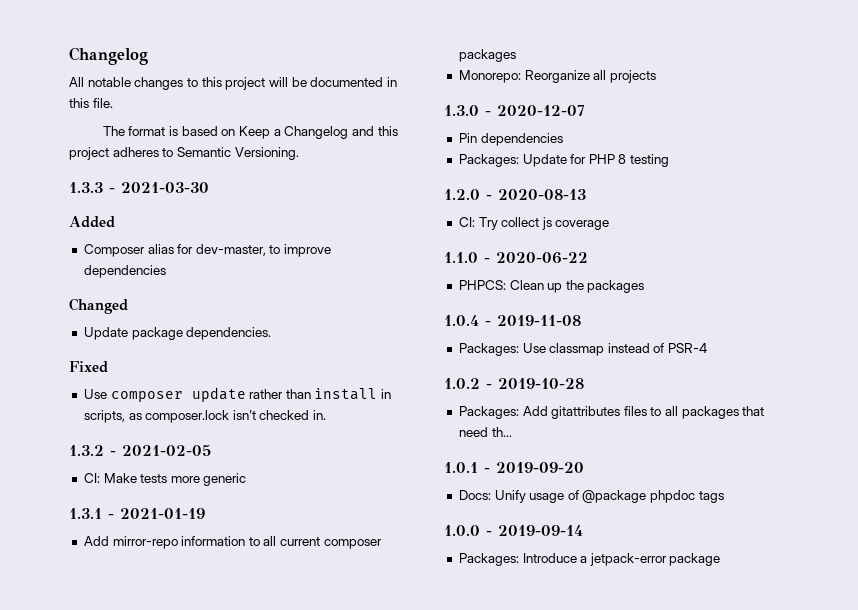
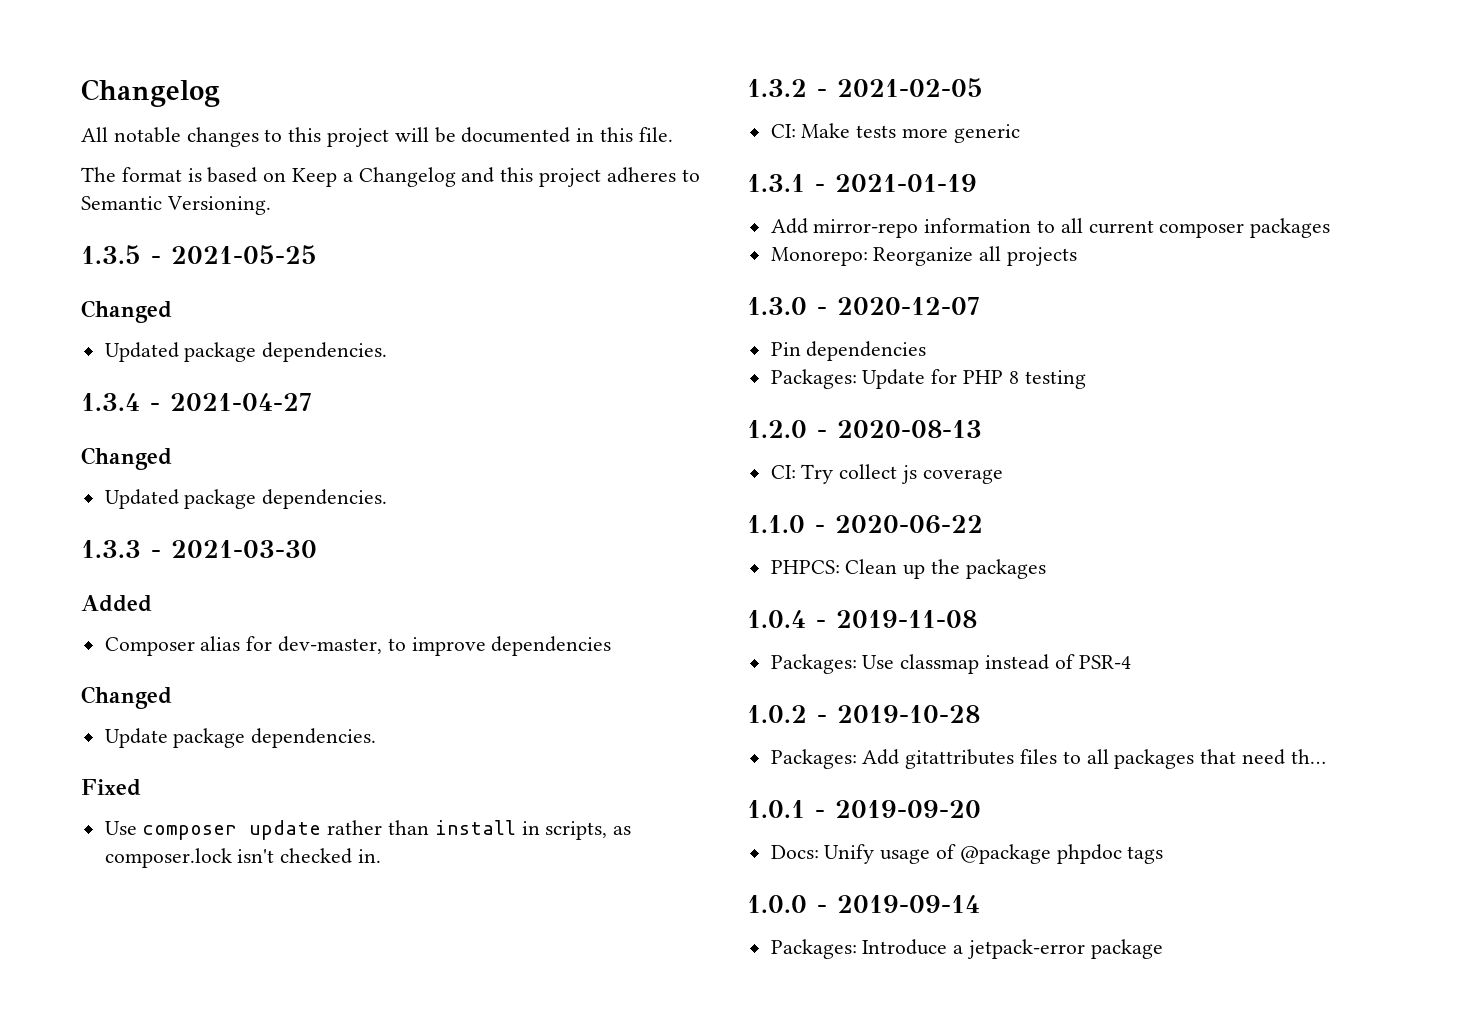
+ 1.3.5 - 2021-05-25
+ Changed
+ Updated package dependencies.
+ 1.3.4 - 2021-04-27
+ Changed
+ Updated package dependencies.

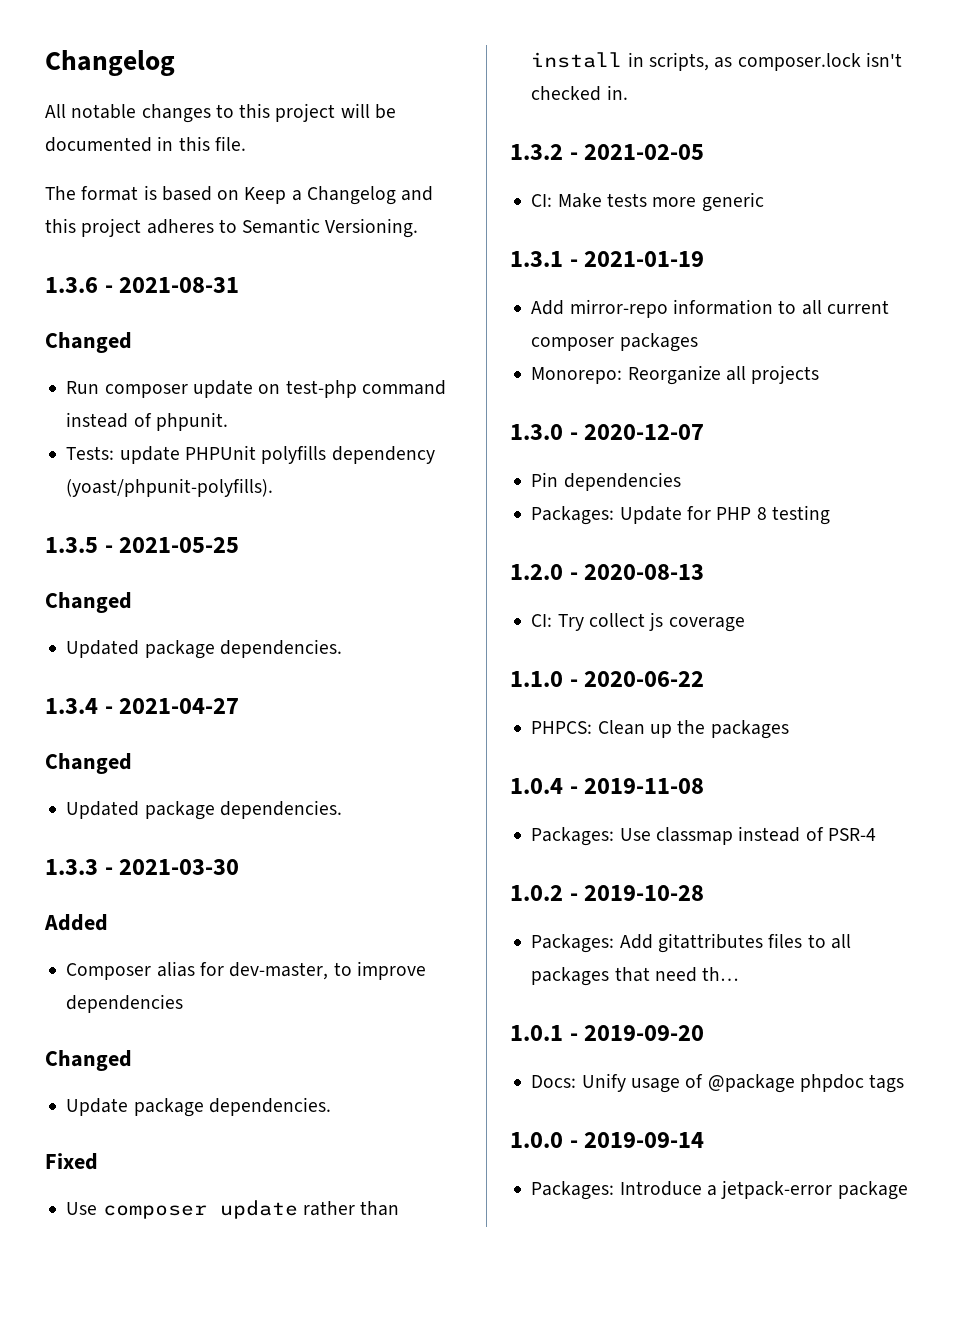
+ 1.3.6 - 2021-08-31
+ Changed
+ Run composer update on test-php command instead of phpunit.
+ Tests: update PHPUnit polyfills dependency (yoast/phpunit-polyfills).

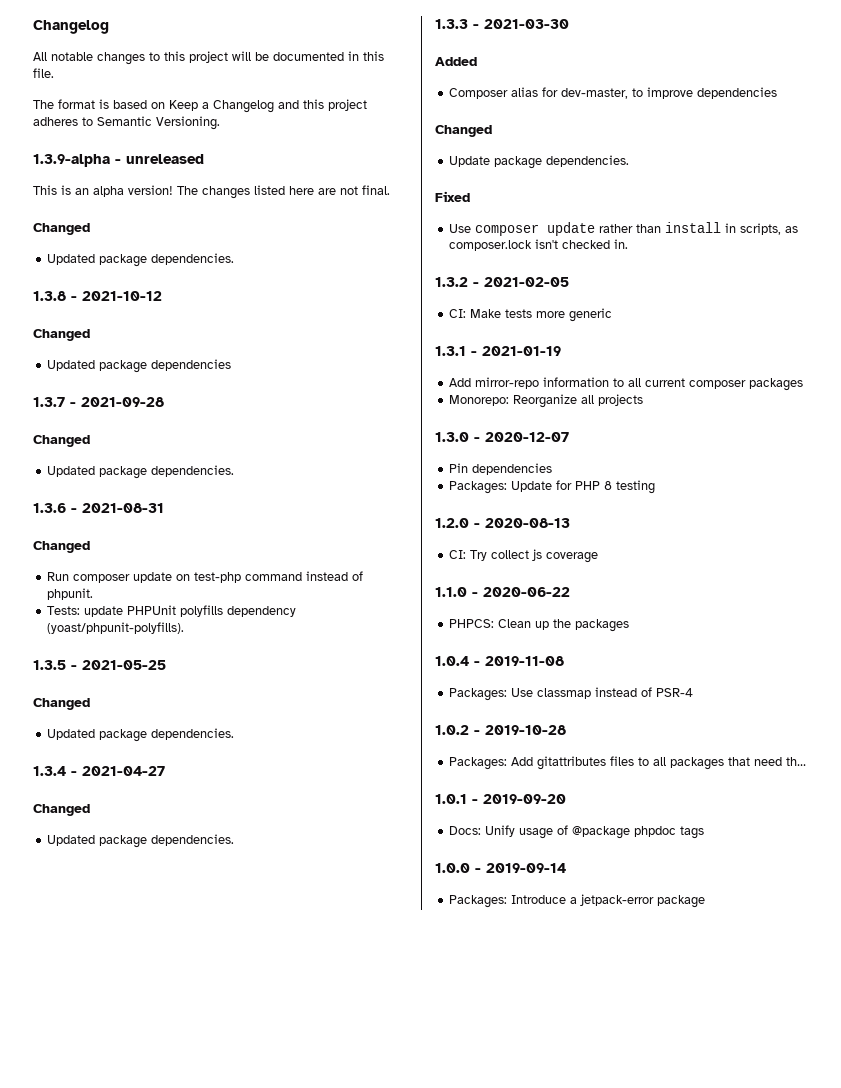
+ 1.3.9-alpha - unreleased
+ This is an alpha version! The changes listed here are not final.
+ Changed
+ Updated package dependencies.
+ 1.3.8 - 2021-10-12
+ Changed
+ Updated package dependencies
+ 1.3.7 - 2021-09-28
+ Changed
+ Updated package dependencies.

